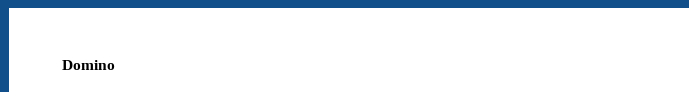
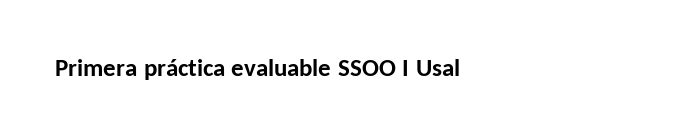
- Domino
+ Primera práctica evaluable SSOO I Usal

